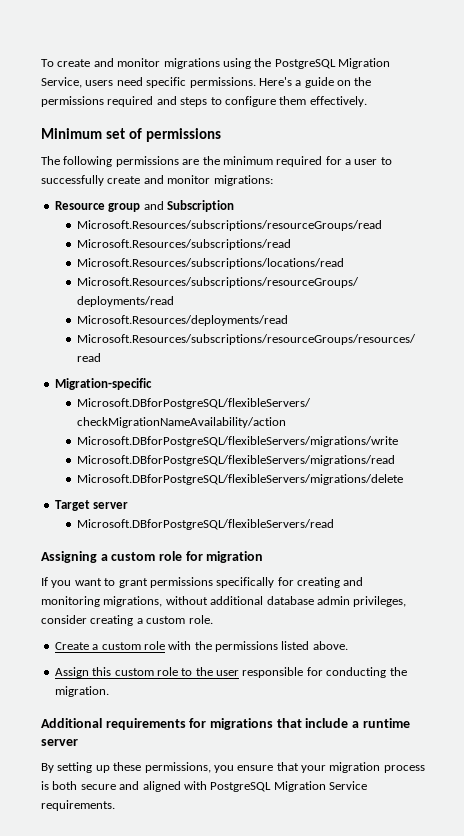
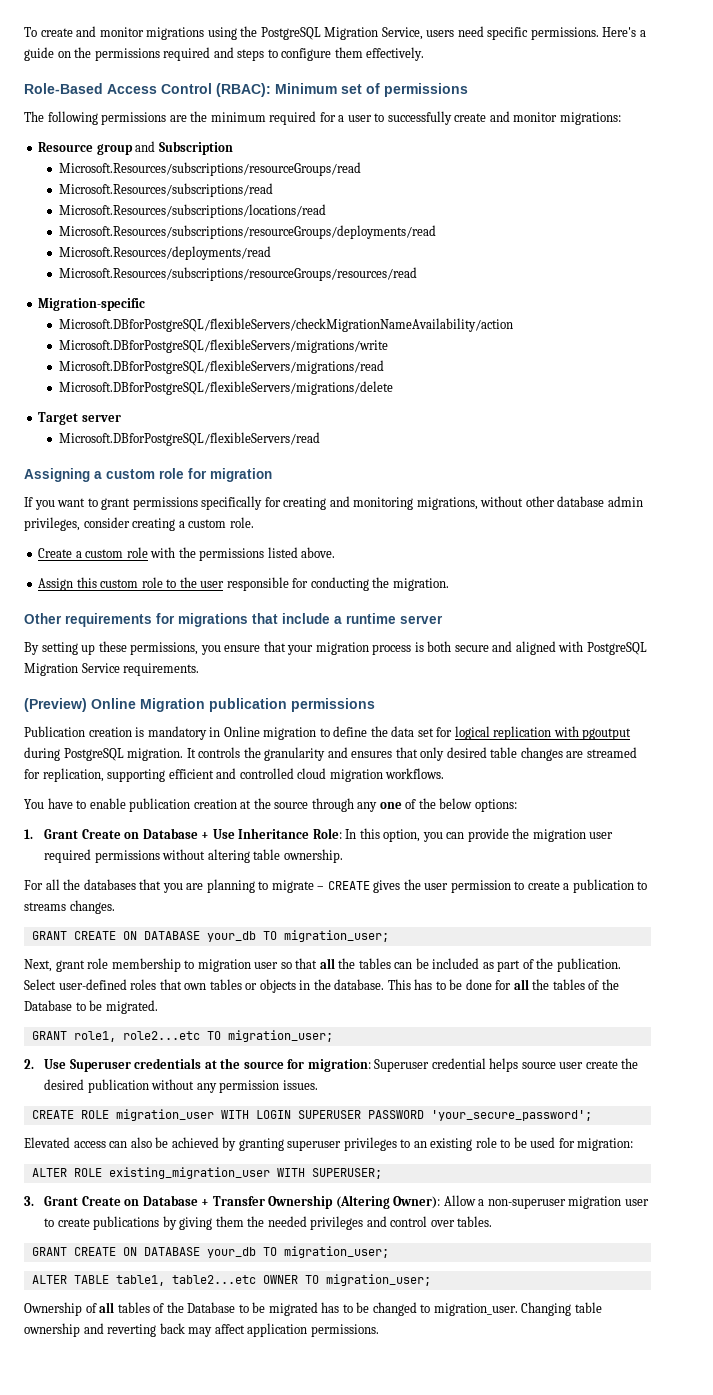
- Minimum set of permissions
+ Role-Based Access Control (RBAC): Minimum set of permissions
- If you want to grant permissions specifically for creating and monitoring migrations, without additional database admin privileges, consider creating a custom role.
+ If you want to grant permissions specifically for creating and monitoring migrations, without other database admin privileges, consider creating a custom role.
- Additional requirements for migrations that include a runtime server
+ Other requirements for migrations that include a runtime server
+ (Preview) Online Migration publication permissions
+ Publication creation is mandatory in Online migration to define the data set for logical replication with pgoutput during PostgreSQL migration. It controls the granularity and ensures that only desired table changes are streamed for replication, supporting efficient and controlled cloud migration workflows.
+ You have to enable publication creation at the source through any one of the below options:
+ 1. Grant Create on Database + Use Inheritance Role: In this option, you can provide the migration user required permissions without altering table ownership.
+ For all the databases that you are planning to migrate – CREATE gives the user permission to create a publication to streams changes.
+ GRANT CREATE ON DATABASE your_db TO migration_user;
+ Next, grant role membership to migration user so that all the tables can be included as part of the publication. Select user-defined roles that own tables or objects in the database. This has to be done for all the tables of the Database to be migrated.
+ GRANT role1, role2...etc TO migration_user;
+ 2. Use Superuser credentials at the source for migration: Superuser credential helps source user create the desired publication without any permission issues.
+ CREATE ROLE migration_user WITH LOGIN SUPERUSER PASSWORD 'your_secure_password';
+ Elevated access can also be achieved by granting superuser privileges to an existing role to be used for migration:
+ ALTER ROLE existing_migration_user WITH SUPERUSER;
+ 3. Grant Create on Database + Transfer Ownership (Altering Owner): Allow a non-superuser migration user to create publications by giving them the needed privileges and control over tables.
+ GRANT CREATE ON DATABASE your_db TO migration_user;
+ ALTER TABLE table1, table2...etc OWNER TO migration_user;
+ Ownership of all tables of the Database to be migrated has to be changed to migration_user. Changing table ownership and reverting back may affect application permissions.

